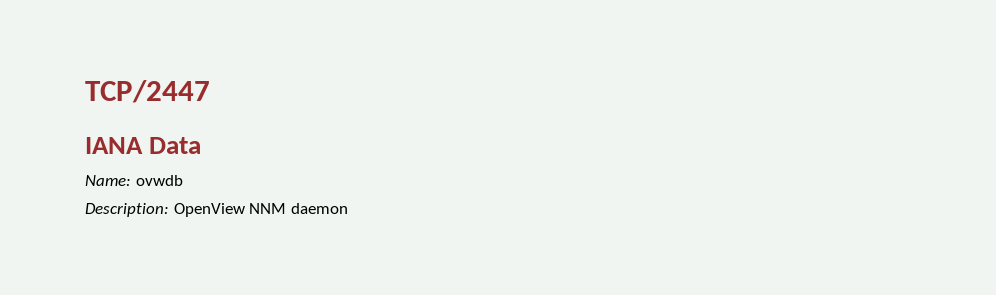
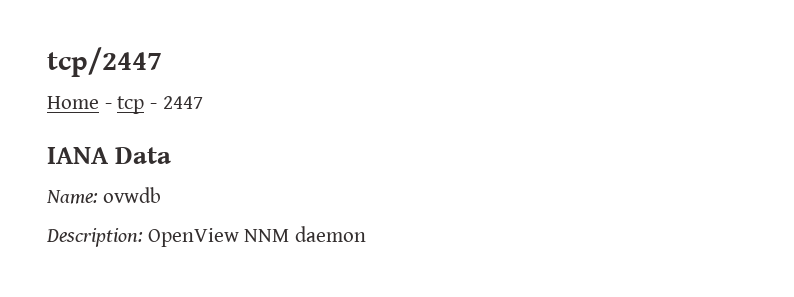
- TCP/2447
+ tcp/2447
+ Home - tcp - 2447

